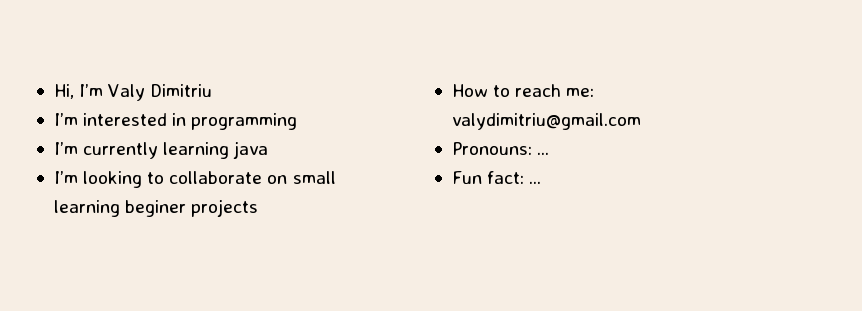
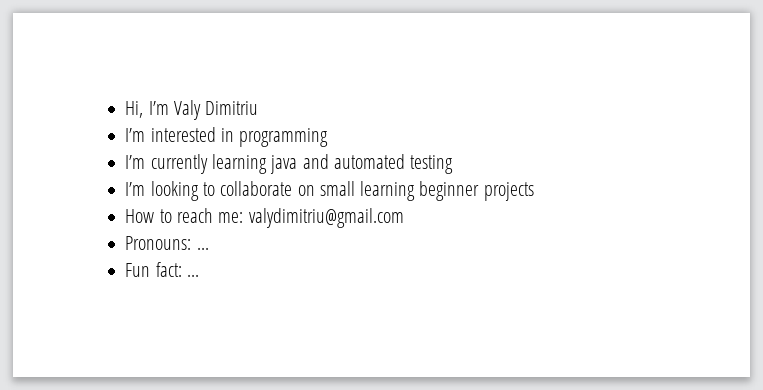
- I’m currently learning java
+ I’m currently learning java and automated testing
- I’m looking to collaborate on small learning beginer projects
+ I’m looking to collaborate on small learning beginner projects

